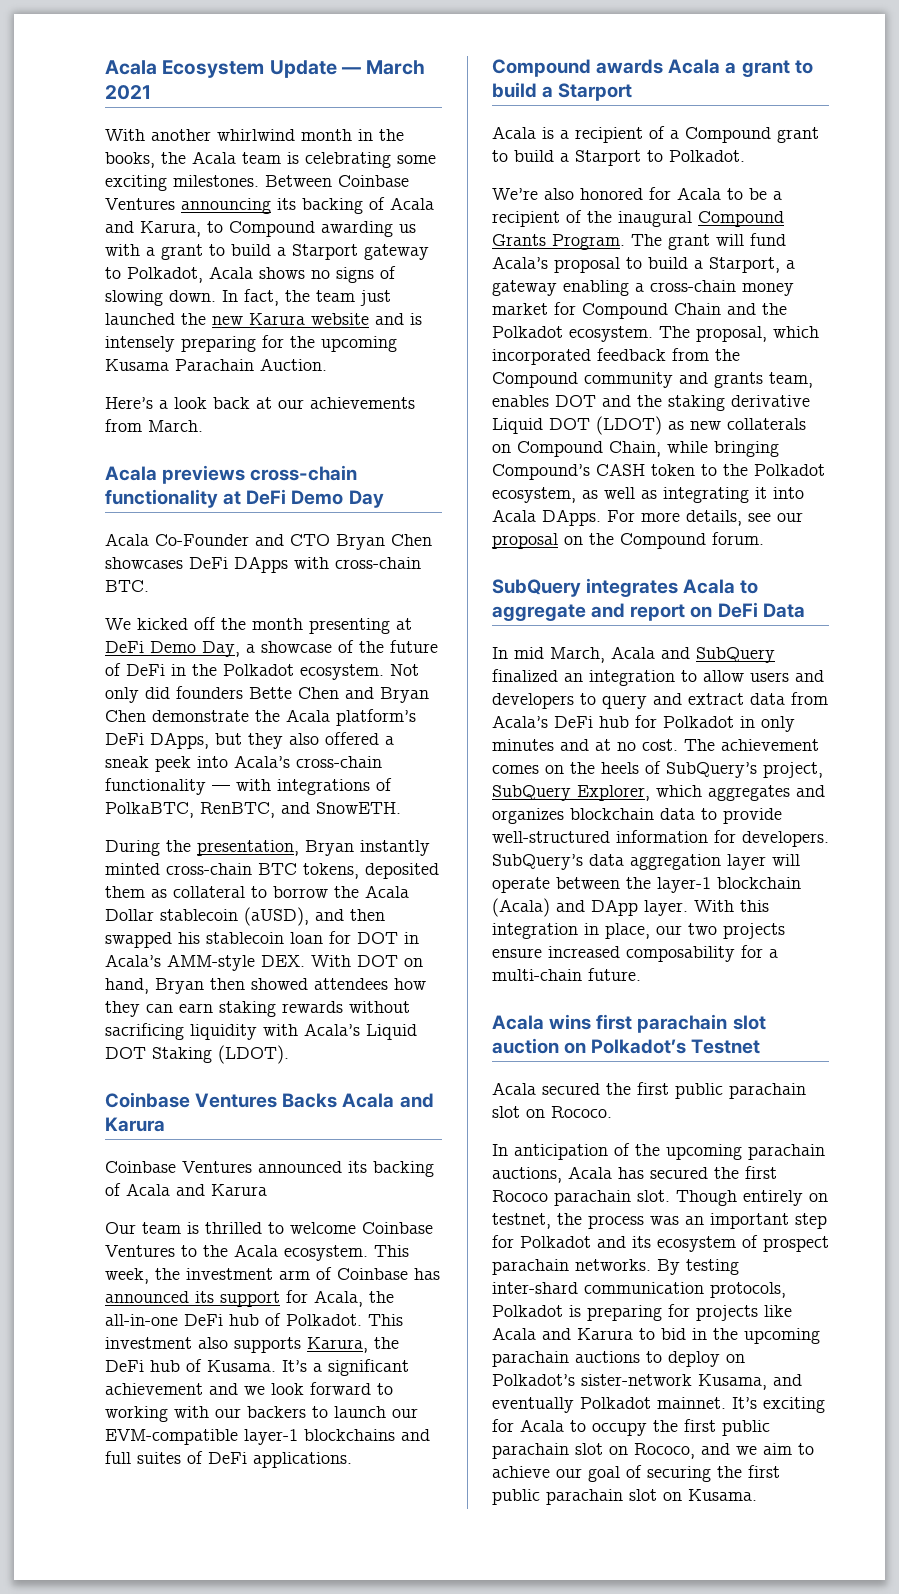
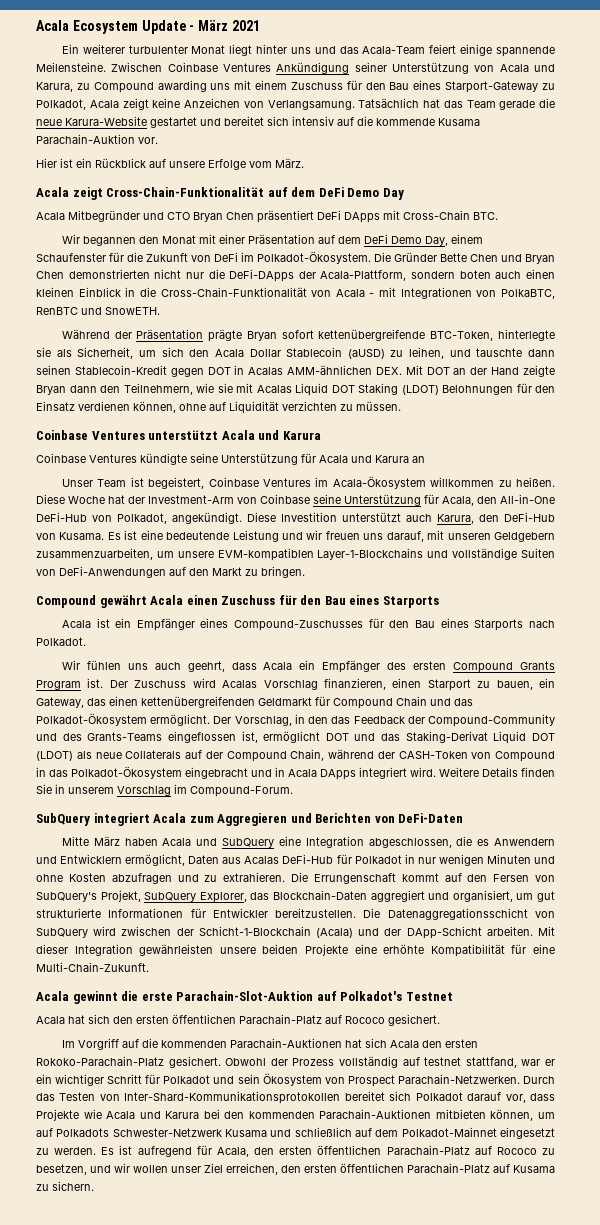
- Acala Ecosystem Update — March 2021
+ Acala Ecosystem Update - März 2021
- With another whirlwind month in the books, the Acala team is celebrating some exciting milestones. Between Coinbase Ventures announcing its backing of Acala and Karura, to Compound awarding us with a grant to build a Starport gateway to Polkadot, Acala shows no signs of slowing down. In fact, the team just launched the new Karura website and is intensely preparing for the upcoming Kusama Parachain Auction.
- Here’s a look back at our achievements from March.
- Acala previews cross-chain functionality at DeFi Demo Day
+ Ein weiterer turbulenter Monat liegt hinter uns und das Acala-Team feiert einige spannende Meilensteine. Zwischen Coinbase Ventures Ankündigung seiner Unterstützung von Acala und Karura, zu Compound awarding uns mit einem Zuschuss für den Bau eines Starport-Gateway zu Polkadot, Acala zeigt keine Anzeichen von Verlangsamung. Tatsächlich hat das Team gerade die neue Karura-Website gestartet und bereitet sich intensiv auf die kommende Kusama Parachain-Auktion vor.
+ Hier ist ein Rückblick auf unsere Erfolge vom März.
+ Acala zeigt Cross-Chain-Funktionalität auf dem DeFi Demo Day
- Acala Co-Founder and CTO Bryan Chen showcases DeFi DApps with cross-chain BTC.
+ Acala Mitbegründer und CTO Bryan Chen präsentiert DeFi DApps mit Cross-Chain BTC.
- We kicked off the month presenting at DeFi Demo Day, a showcase of the future of DeFi in the Polkadot ecosystem. Not only did founders Bette Chen and Bryan Chen demonstrate the Acala platform’s DeFi DApps, but they also offered a sneak peek into Acala’s cross-chain functionality — with integrations of PolkaBTC, RenBTC, and SnowETH.
- During the presentation, Bryan instantly minted cross-chain BTC tokens, deposited them as collateral to borrow the Acala Dollar stablecoin (aUSD), and then swapped his stablecoin loan for DOT in Acala’s AMM-style DEX. With DOT on hand, Bryan then showed attendees how they can earn staking rewards without sacrificing liquidity with Acala’s Liquid DOT Staking (LDOT).
- Coinbase Ventures Backs Acala and Karura
+ Wir begannen den Monat mit einer Präsentation auf dem DeFi Demo Day, einem Schaufenster für die Zukunft von DeFi im Polkadot-Ökosystem. Die Gründer Bette Chen und Bryan Chen demonstrierten nicht nur die DeFi-DApps der Acala-Plattform, sondern boten auch einen kleinen Einblick in die Cross-Chain-Funktionalität von Acala - mit Integrationen von PolkaBTC, RenBTC und SnowETH.
+ Während der Präsentation prägte Bryan sofort kettenübergreifende BTC-Token, hinterlegte sie als Sicherheit, um sich den Acala Dollar Stablecoin (aUSD) zu leihen, und tauschte dann seinen Stablecoin-Kredit gegen DOT in Acalas AMM-ähnlichen DEX. Mit DOT an der Hand zeigte Bryan dann den Teilnehmern, wie sie mit Acalas Liquid DOT Staking (LDOT) Belohnungen für den Einsatz verdienen können, ohne auf Liquidität verzichten zu müssen.
+ Coinbase Ventures unterstützt Acala und Karura
- Coinbase Ventures announced its backing of Acala and Karura
- Our team is thrilled to welcome Coinbase Ventures to the Acala ecosystem. This week, the investment arm of Coinbase has announced its support for Acala, the all-in-one DeFi hub of Polkadot. This investment also supports Karura, the DeFi hub of Kusama. It’s a significant achievement and we look forward to working with our backers to launch our EVM-compatible layer-1 blockchains and full suites of DeFi applications.
- Compound awards Acala a grant to build a Starport
- Acala is a recipient of a Compound grant to build a Starport to Polkadot.
- We’re also honored for Acala to be a recipient of the inaugural Compound Grants Program. The grant will fund Acala’s proposal to build a Starport, a gateway enabling a cross-chain money market for Compound Chain and the Polkadot ecosystem. The proposal, which incorporated feedback from the Compound community and grants team, enables DOT and the staking derivative Liquid DOT (LDOT) as new collaterals on Compound Chain, while bringing Compound’s CASH token to the Polkadot ecosystem, as well as integrating it into Acala DApps. For more details, see our proposal on the Compound forum.
- SubQuery integrates Acala to aggregate and report on DeFi Data
- In mid March, Acala and SubQuery finalized an integration to allow users and developers to query and extract data from Acala’s DeFi hub for Polkadot in only minutes and at no cost. The achievement comes on the heels of SubQuery’s project, SubQuery Explorer, which aggregates and organizes blockchain data to provide well-structured information for developers. SubQuery’s data aggregation layer will operate between the layer-1 blockchain (Acala) and DApp layer. With this integration in place, our two projects ensure increased composability for a multi-chain future.
- Acala wins first parachain slot auction on Polkadot’s Testnet
- Acala secured the first public parachain slot on Rococo.
- In anticipation of the upcoming parachain auctions, Acala has secured the first Rococo parachain slot. Though entirely on testnet, the process was an important step for Polkadot and its ecosystem of prospect parachain networks. By testing inter-shard communication protocols, Polkadot is preparing for projects like Acala and Karura to bid in the upcoming parachain auctions to deploy on Polkadot’s sister-network Kusama, and eventually Polkadot mainnet. It’s exciting for Acala to occupy the first public parachain slot on Rococo, and we aim to achieve our goal of securing the first public parachain slot on Kusama.
+ Coinbase Ventures kündigte seine Unterstützung für Acala und Karura an
+ Unser Team ist begeistert, Coinbase Ventures im Acala-Ökosystem willkommen zu heißen. Diese Woche hat der Investment-Arm von Coinbase seine Unterstützung für Acala, den All-in-One DeFi-Hub von Polkadot, angekündigt. Diese Investition unterstützt auch Karura, den DeFi-Hub von Kusama. Es ist eine bedeutende Leistung und wir freuen uns darauf, mit unseren Geldgebern zusammenzuarbeiten, um unsere EVM-kompatiblen Layer-1-Blockchains und vollständige Suiten von DeFi-Anwendungen auf den Markt zu bringen.
+ Compound gewährt Acala einen Zuschuss für den Bau eines Starports
+ Acala ist ein Empfänger eines Compound-Zuschusses für den Bau eines Starports nach Polkadot.
+ Wir fühlen uns auch geehrt, dass Acala ein Empfänger des ersten Compound Grants Program ist. Der Zuschuss wird Acalas Vorschlag finanzieren, einen Starport zu bauen, ein Gateway, das einen kettenübergreifenden Geldmarkt für Compound Chain und das Polkadot-Ökosystem ermöglicht. Der Vorschlag, in den das Feedback der Compound-Community und des Grants-Teams eingeflossen ist, ermöglicht DOT und das Staking-Derivat Liquid DOT (LDOT) als neue Collaterals auf der Compound Chain, während der CASH-Token von Compound in das Polkadot-Ökosystem eingebracht und in Acala DApps integriert wird. Weitere Details finden Sie in unserem Vorschlag im Compound-Forum.
+ SubQuery integriert Acala zum Aggregieren und Berichten von DeFi-Daten
+ Mitte März haben Acala und SubQuery eine Integration abgeschlossen, die es Anwendern und Entwicklern ermöglicht, Daten aus Acalas DeFi-Hub für Polkadot in nur wenigen Minuten und ohne Kosten abzufragen und zu extrahieren. Die Errungenschaft kommt auf den Fersen von SubQuery's Projekt, SubQuery Explorer, das Blockchain-Daten aggregiert und organisiert, um gut strukturierte Informationen für Entwickler bereitzustellen. Die Datenaggregationsschicht von SubQuery wird zwischen der Schicht-1-Blockchain (Acala) und der DApp-Schicht arbeiten. Mit dieser Integration gewährleisten unsere beiden Projekte eine erhöhte Kompatibilität für eine Multi-Chain-Zukunft.
+ Acala gewinnt die erste Parachain-Slot-Auktion auf Polkadot's Testnet
+ Acala hat sich den ersten öffentlichen Parachain-Platz auf Rococo gesichert.
+ Im Vorgriff auf die kommenden Parachain-Auktionen hat sich Acala den ersten Rokoko-Parachain-Platz gesichert. Obwohl der Prozess vollständig auf testnet stattfand, war er ein wichtiger Schritt für Polkadot und sein Ökosystem von Prospect Parachain-Netzwerken. Durch das Testen von Inter-Shard-Kommunikationsprotokollen bereitet sich Polkadot darauf vor, dass Projekte wie Acala und Karura bei den kommenden Parachain-Auktionen mitbieten können, um auf Polkadots Schwester-Netzwerk Kusama und schließlich auf dem Polkadot-Mainnet eingesetzt zu werden. Es ist aufregend für Acala, den ersten öffentlichen Parachain-Platz auf Rococo zu besetzen, und wir wollen unser Ziel erreichen, den ersten öffentlichen Parachain-Platz auf Kusama zu sichern.

